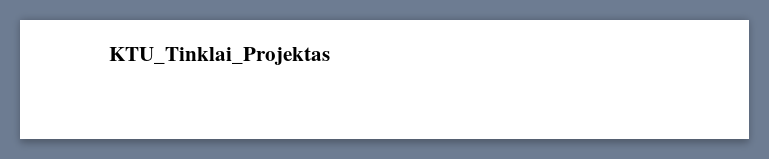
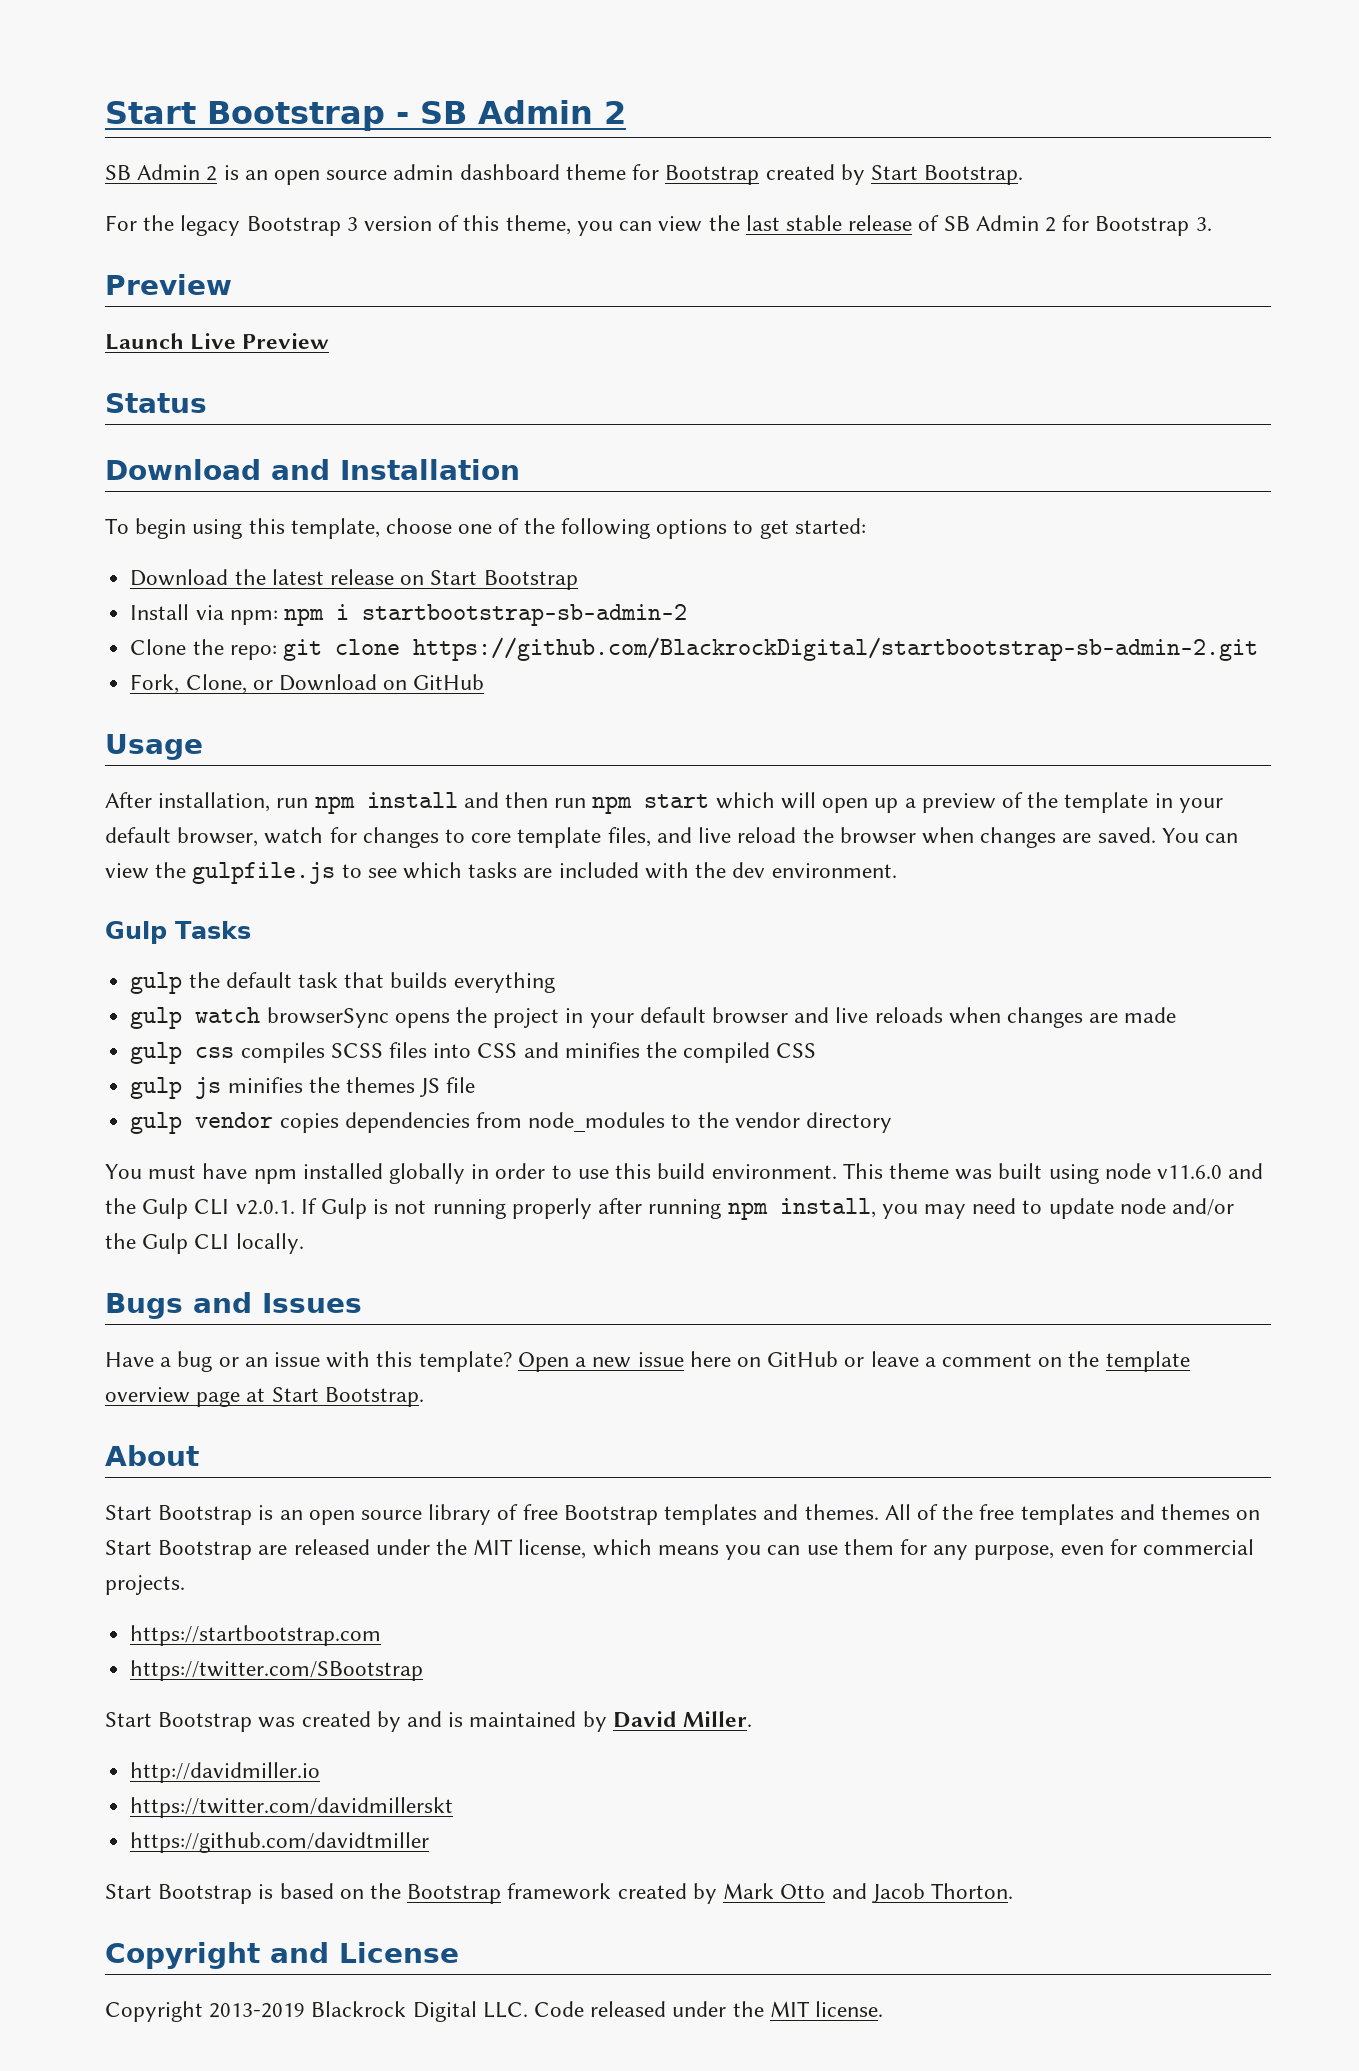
- KTU_Tinklai_Projektas
+ Start Bootstrap - SB Admin 2
+ SB Admin 2 is an open source admin dashboard theme for Bootstrap created by Start Bootstrap.
+ For the legacy Bootstrap 3 version of this theme, you can view the last stable release of SB Admin 2 for Bootstrap 3.
+ Preview
+ Launch Live Preview
+ Status
+ Download and Installation
+ To begin using this template, choose one of the following options to get started:
+ Download the latest release on Start Bootstrap
+ Install via npm: npm i startbootstrap-sb-admin-2
+ Clone the repo: git clone https://github.com/BlackrockDigital/startbootstrap-sb-admin-2.git
+ Fork, Clone, or Download on GitHub
+ Usage
+ After installation, run npm install and then run npm start which will open up a preview of the template in your default browser, watch for changes to core template files, and live reload the browser when changes are saved. You can view the gulpfile.js to see which tasks are included with the dev environment.
+ Gulp Tasks
+ gulp the default task that builds everything
+ gulp watch browserSync opens the project in your default browser and live reloads when changes are made
+ gulp css compiles SCSS files into CSS and minifies the compiled CSS
+ gulp js minifies the themes JS file
+ gulp vendor copies dependencies from node_modules to the vendor directory
+ You must have npm installed globally in order to use this build environment. This theme was built using node v11.6.0 and the Gulp CLI v2.0.1. If Gulp is not running properly after running npm install, you may need to update node and/or the Gulp CLI locally.
+ Bugs and Issues
+ Have a bug or an issue with this template? Open a new issue here on GitHub or leave a comment on the template overview page at Start Bootstrap.
+ About
+ Start Bootstrap is an open source library of free Bootstrap templates and themes. All of the free templates and themes on Start Bootstrap are released under the MIT license, which means you can use them for any purpose, even for commercial projects.
+ https://startbootstrap.com
+ https://twitter.com/SBootstrap
+ Start Bootstrap was created by and is maintained by David Miller.
+ http://davidmiller.io
+ https://twitter.com/davidmillerskt
+ https://github.com/davidtmiller
+ Start Bootstrap is based on the Bootstrap framework created by Mark Otto and Jacob Thorton.
+ Copyright and License
+ Copyright 2013-2019 Blackrock Digital LLC. Code released under the MIT license.

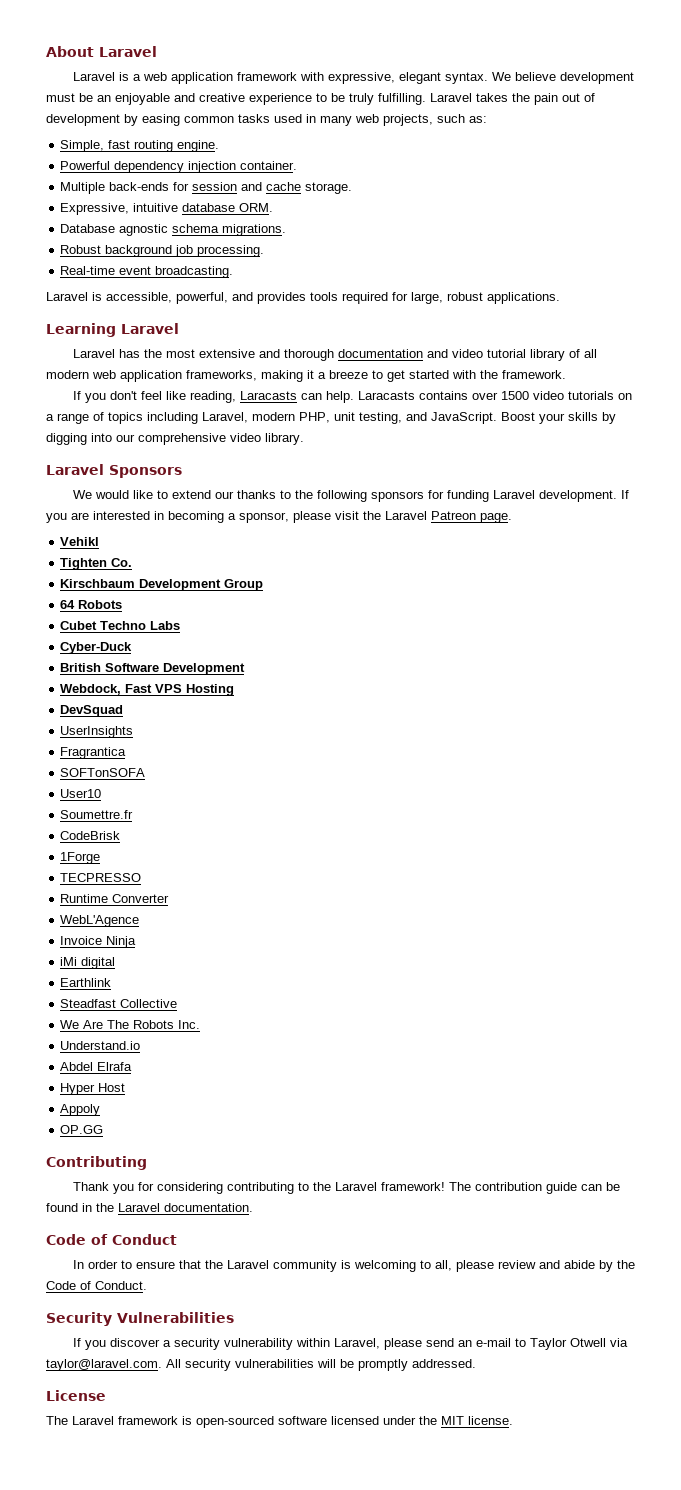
- Start Bootstrap - SB Admin 2
- SB Admin 2 is an open source admin dashboard theme for Bootstrap created by Start Bootstrap.
- For the legacy Bootstrap 3 version of this theme, you can view the last stable release of SB Admin 2 for Bootstrap 3.
- Preview
- Launch Live Preview
- Status
- Download and Installation
- To begin using this template, choose one of the following options to get started:
- Download the latest release on Start Bootstrap
- Install via npm: npm i startbootstrap-sb-admin-2
- Clone the repo: git clone https://github.com/BlackrockDigital/startbootstrap-sb-admin-2.git
- Fork, Clone, or Download on GitHub
- Usage
- After installation, run npm install and then run npm start which will open up a preview of the template in your default browser, watch for changes to core template files, and live reload the browser when changes are saved. You can view the gulpfile.js to see which tasks are included with the dev environment.
- Gulp Tasks
- gulp the default task that builds everything
- gulp watch browserSync opens the project in your default browser and live reloads when changes are made
- gulp css compiles SCSS files into CSS and minifies the compiled CSS
- gulp js minifies the themes JS file
- gulp vendor copies dependencies from node_modules to the vendor directory
- You must have npm installed globally in order to use this build environment. This theme was built using node v11.6.0 and the Gulp CLI v2.0.1. If Gulp is not running properly after running npm install, you may need to update node and/or the Gulp CLI locally.
- Bugs and Issues
- Have a bug or an issue with this template? Open a new issue here on GitHub or leave a comment on the template overview page at Start Bootstrap.
- About
- Start Bootstrap is an open source library of free Bootstrap templates and themes. All of the free templates and themes on Start Bootstrap are released under the MIT license, which means you can use them for any purpose, even for commercial projects.
- https://startbootstrap.com
- https://twitter.com/SBootstrap
- Start Bootstrap was created by and is maintained by David Miller.
- http://davidmiller.io
- https://twitter.com/davidmillerskt
- https://github.com/davidtmiller
- Start Bootstrap is based on the Bootstrap framework created by Mark Otto and Jacob Thorton.
- Copyright and License
- Copyright 2013-2019 Blackrock Digital LLC. Code released under the MIT license.
+ About Laravel
+ Laravel is a web application framework with expressive, elegant syntax. We believe development must be an enjoyable and creative experience to be truly fulfilling. Laravel takes the pain out of development by easing common tasks used in many web projects, such as:
+ Simple, fast routing engine.
+ Powerful dependency injection container.
+ Multiple back-ends for session and cache storage.
+ Expressive, intuitive database ORM.
+ Database agnostic schema migrations.
+ Robust background job processing.
+ Real-time event broadcasting.
+ Laravel is accessible, powerful, and provides tools required for large, robust applications.
+ Learning Laravel
+ Laravel has the most extensive and thorough documentation and video tutorial library of all modern web application frameworks, making it a breeze to get started with the framework.
+ If you don't feel like reading, Laracasts can help. Laracasts contains over 1500 video tutorials on a range of topics including Laravel, modern PHP, unit testing, and JavaScript. Boost your skills by digging into our comprehensive video library.
+ Laravel Sponsors
+ We would like to extend our thanks to the following sponsors for funding Laravel development. If you are interested in becoming a sponsor, please visit the Laravel Patreon page.
+ Vehikl
+ Tighten Co.
+ Kirschbaum Development Group
+ 64 Robots
+ Cubet Techno Labs
+ Cyber-Duck
+ British Software Development
+ Webdock, Fast VPS Hosting
+ DevSquad
+ UserInsights
+ Fragrantica
+ SOFTonSOFA
+ User10
+ Soumettre.fr
+ CodeBrisk
+ 1Forge
+ TECPRESSO
+ Runtime Converter
+ WebL'Agence
+ Invoice Ninja
+ iMi digital
+ Earthlink
+ Steadfast Collective
+ We Are The Robots Inc.
+ Understand.io
+ Abdel Elrafa
+ Hyper Host
+ Appoly
+ OP.GG
+ Contributing
+ Thank you for considering contributing to the Laravel framework! The contribution guide can be found in the Laravel documentation.
+ Code of Conduct
+ In order to ensure that the Laravel community is welcoming to all, please review and abide by the Code of Conduct.
+ Security Vulnerabilities
+ If you discover a security vulnerability within Laravel, please send an e-mail to Taylor Otwell via taylor@laravel.com. All security vulnerabilities will be promptly addressed.
+ License
+ The Laravel framework is open-sourced software licensed under the MIT license.

